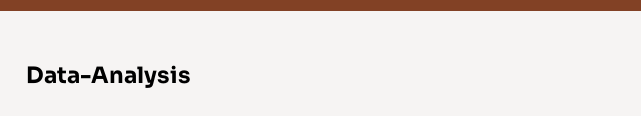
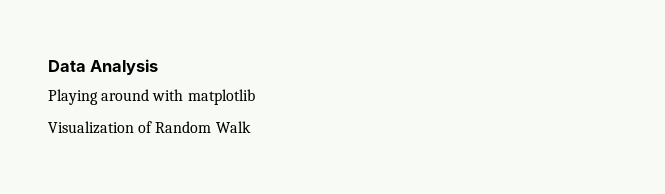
- Data-Analysis
+ Data Analysis
+ Playing around with matplotlib
+ Visualization of Random Walk

